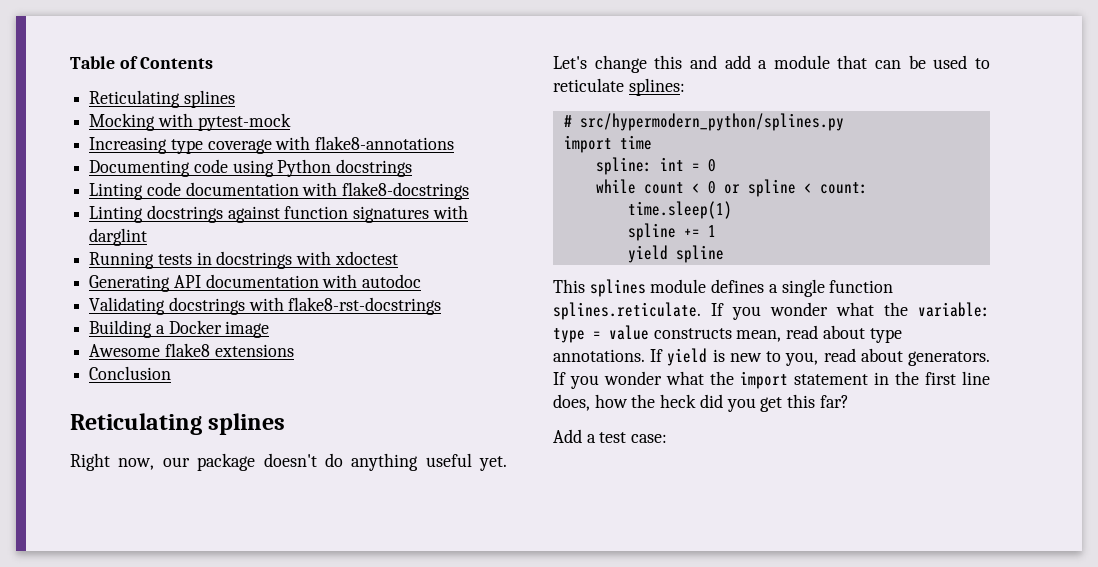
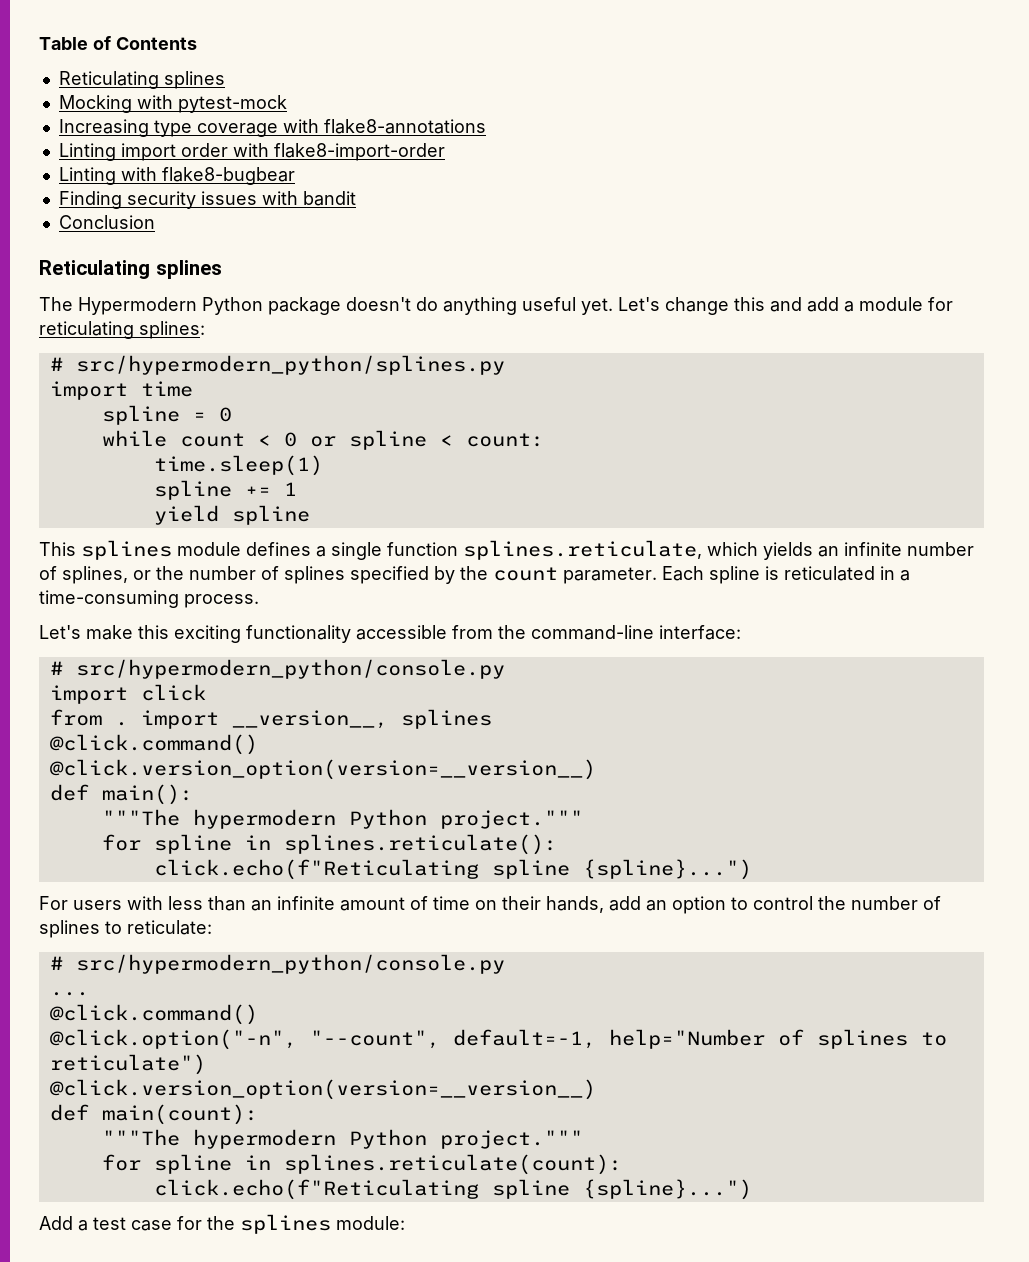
- Documenting code using Python docstrings
- Linting code documentation with flake8-docstrings
- Linting docstrings against function signatures with darglint
- Running tests in docstrings with xdoctest
- Generating API documentation with autodoc
- Validating docstrings with flake8-rst-docstrings
- Building a Docker image
- Awesome flake8 extensions
+ Linting import order with flake8-import-order
+ Linting with flake8-bugbear
+ Finding security issues with bandit
- Right now, our package doesn't do anything useful yet.
+ The Hypermodern Python package doesn't do anything useful yet.
- Let's change this and add a module that can be used to reticulate splines:
+ Let's change this and add a module for reticulating splines:
- spline: int = 0
+ spline = 0
- This splines module defines a single function splines.reticulate. If you wonder what the variable: type = value constructs mean, read about type annotations. If yield is new to you, read about generators. If you wonder what the import statement in the first line does, how the heck did you get this far?
- Add a test case:
+ This splines module defines a single function splines.reticulate, which yields an infinite number of splines, or the number of splines specified by the count parameter. Each spline is reticulated in a time-consuming process.
+ Let's make this exciting functionality accessible from the command-line interface:
+ # src/hypermodern_python/console.py
+ import click
+ from . import __version__, splines
+ @click.command()
+ @click.version_option(version=__version__)
+ def main():
+ """The hypermodern Python project."""
+ for spline in splines.reticulate():
+ click.echo(f"Reticulating spline {spline}...")
+ For users with less than an infinite amount of time on their hands, add an option to control the number of splines to reticulate:
+ # src/hypermodern_python/console.py
+ ...
+ @click.command()
+ @click.option("-n", "--count", default=-1, help="Number of splines to reticulate")
+ @click.version_option(version=__version__)
+ def main(count):
+ """The hypermodern Python project."""
+ for spline in splines.reticulate(count):
+ click.echo(f"Reticulating spline {spline}...")
+ Add a test case for the splines module:

